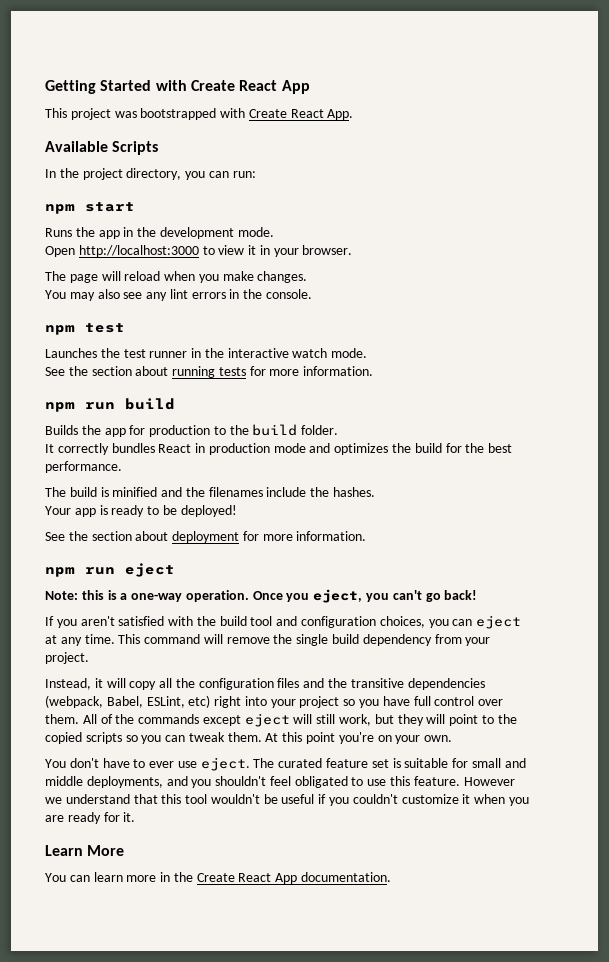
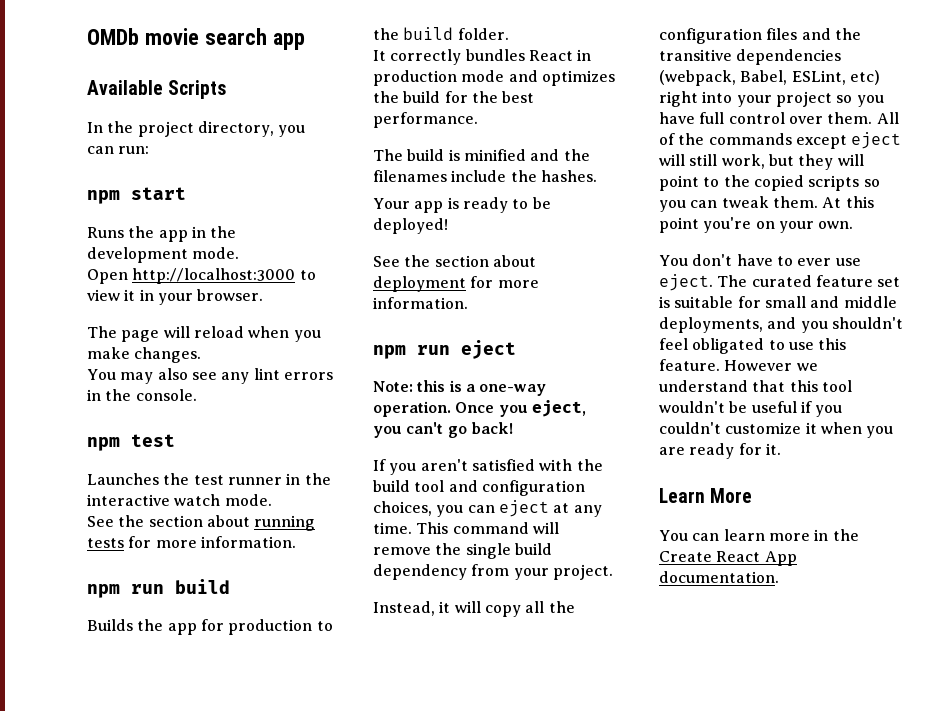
- Getting Started with Create React App
- This project was bootstrapped with Create React App.
+ OMDb movie search app

